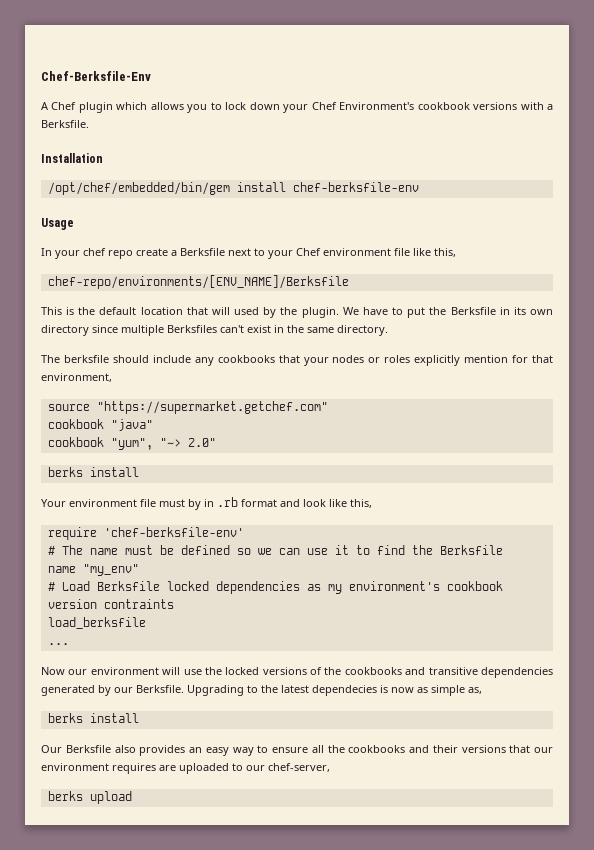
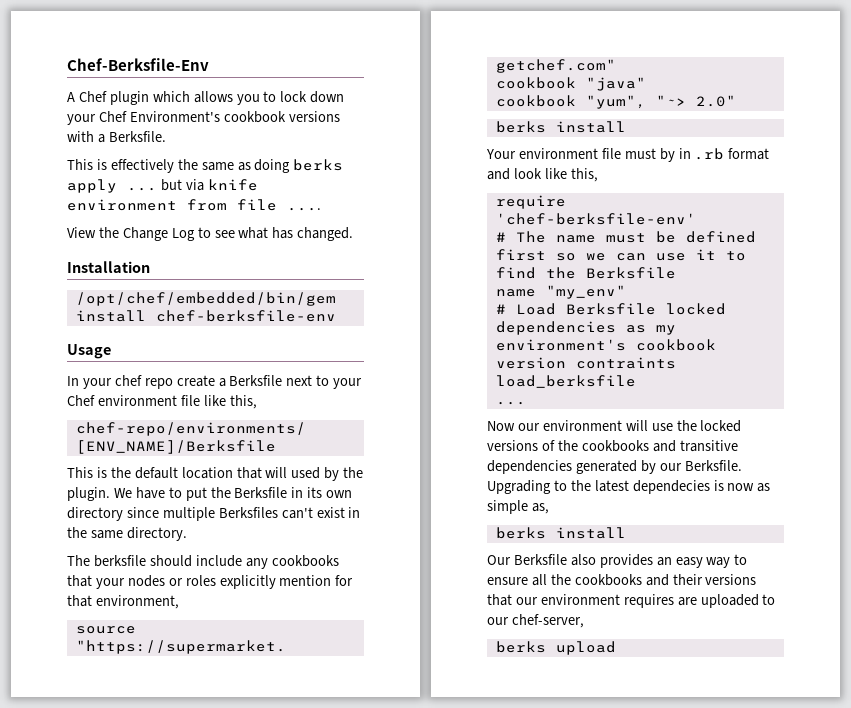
+ This is effectively the same as doing berks apply ... but via knife environment from file ....
+ View the Change Log to see what has changed.
- # The name must be defined so we can use it to find the Berksfile
+ # The name must be defined first so we can use it to find the Berksfile

